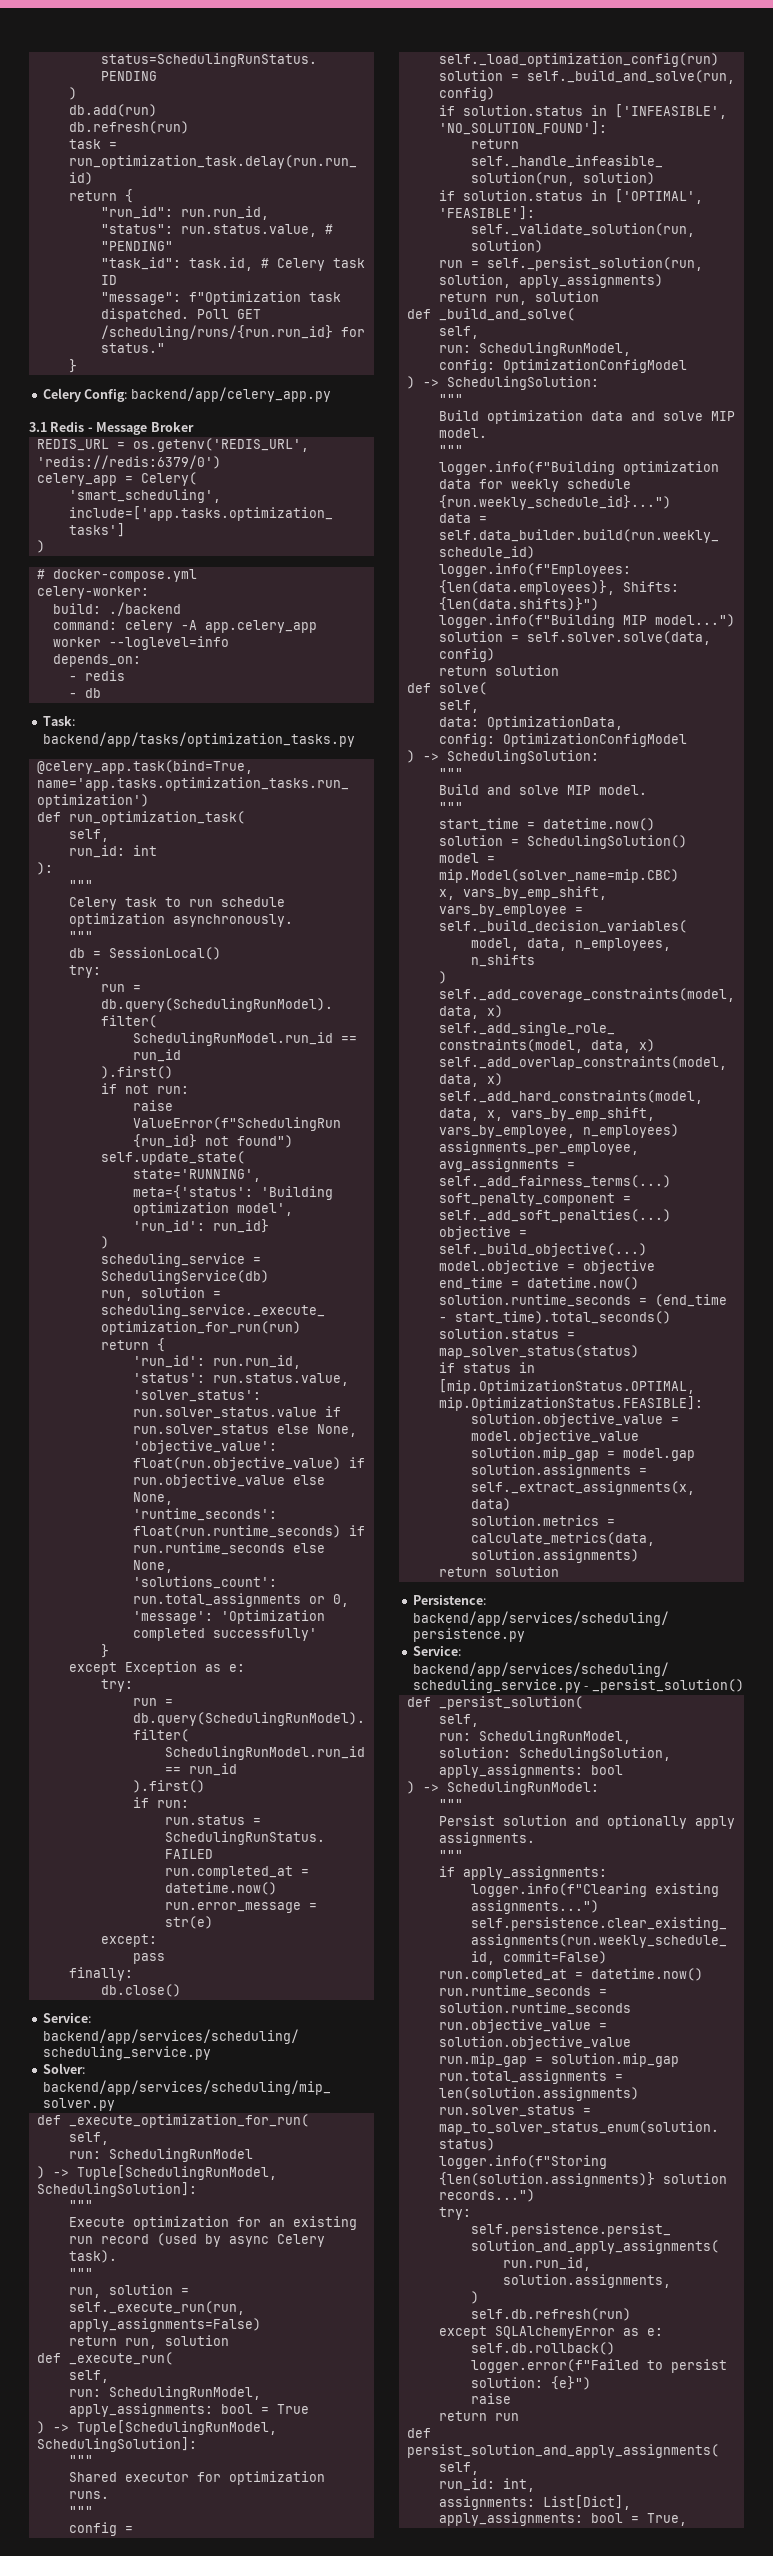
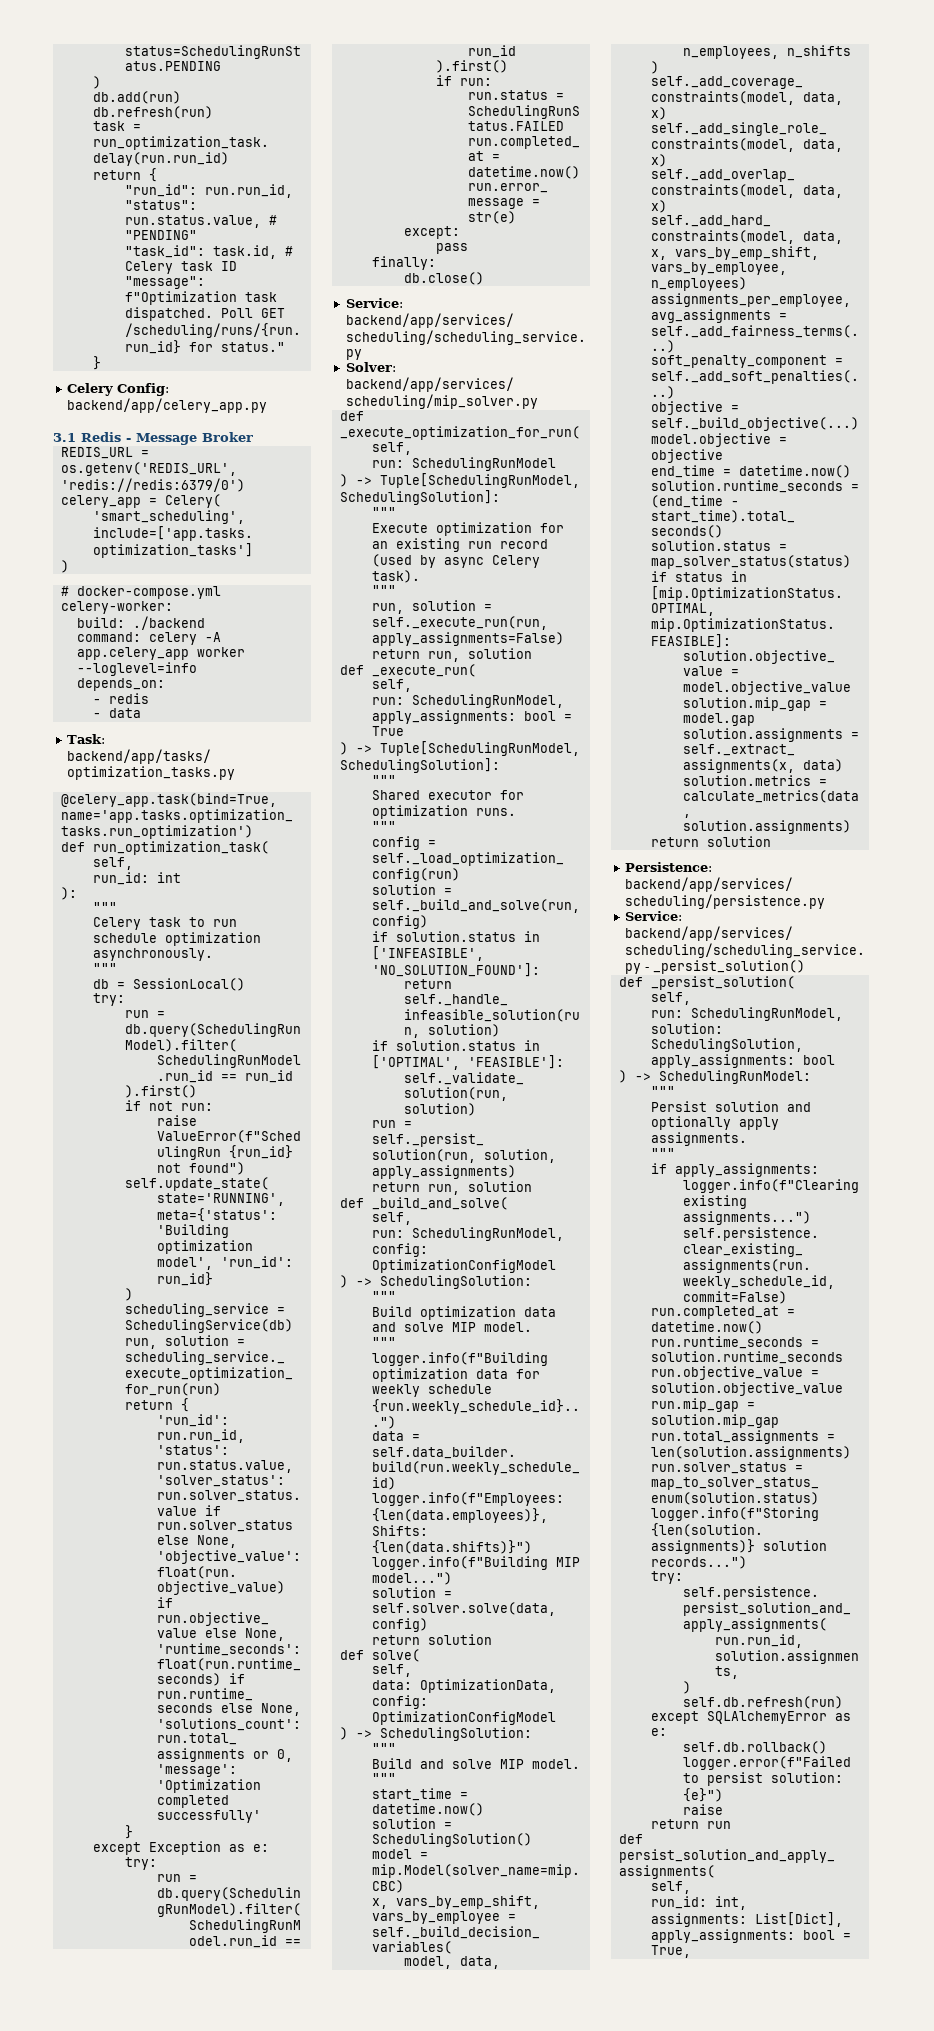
- - db
+ - data

